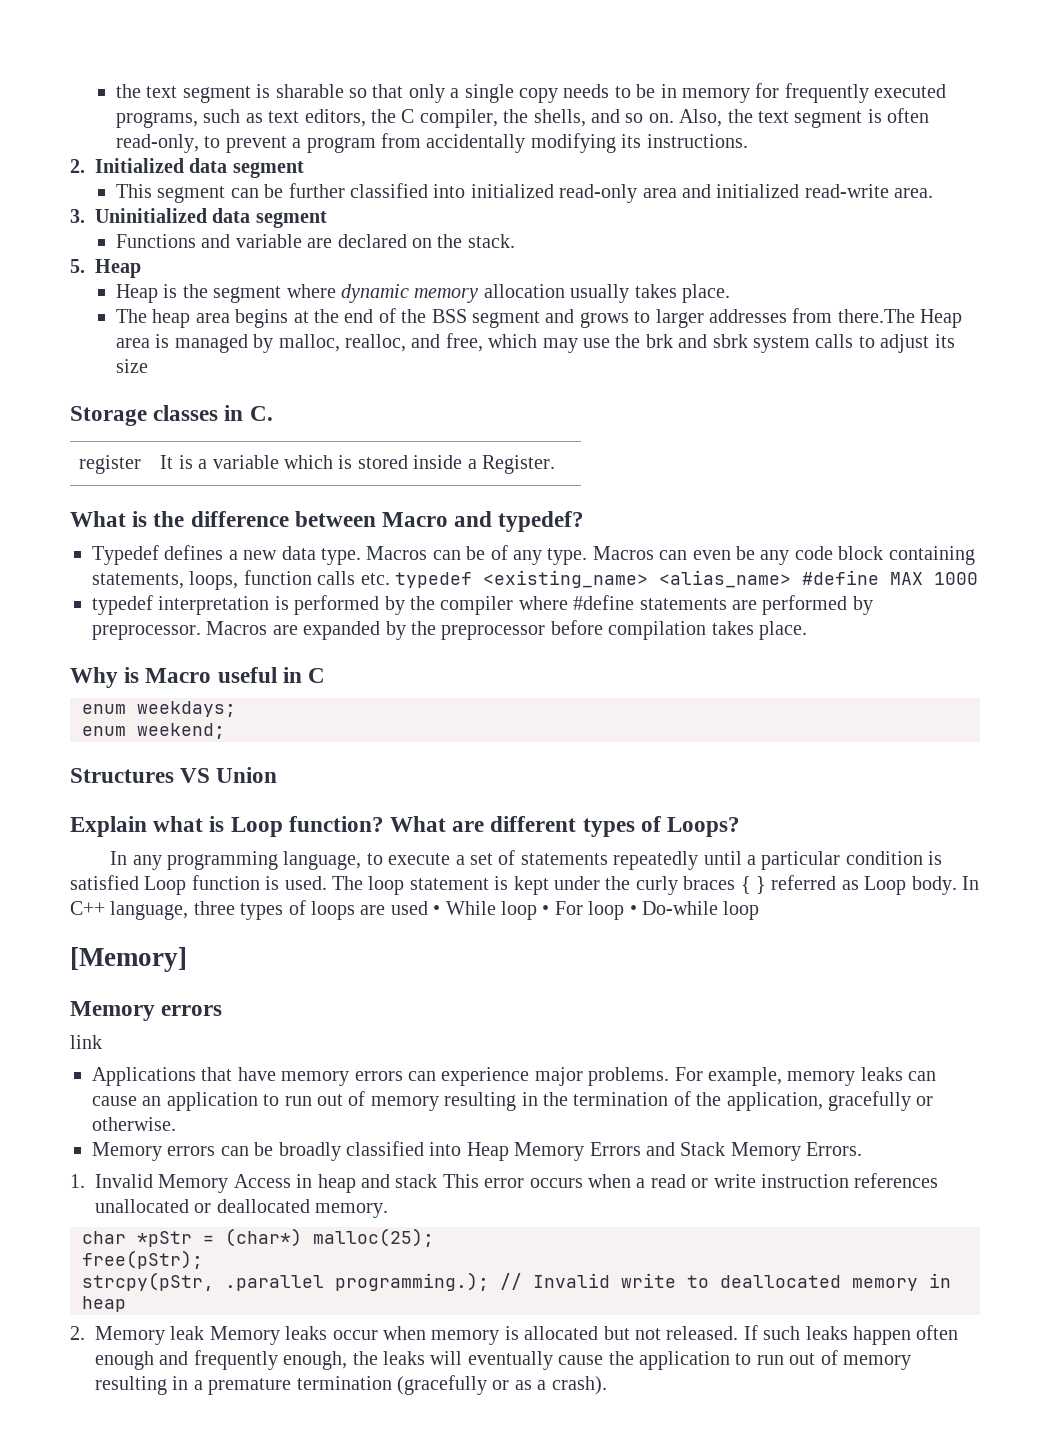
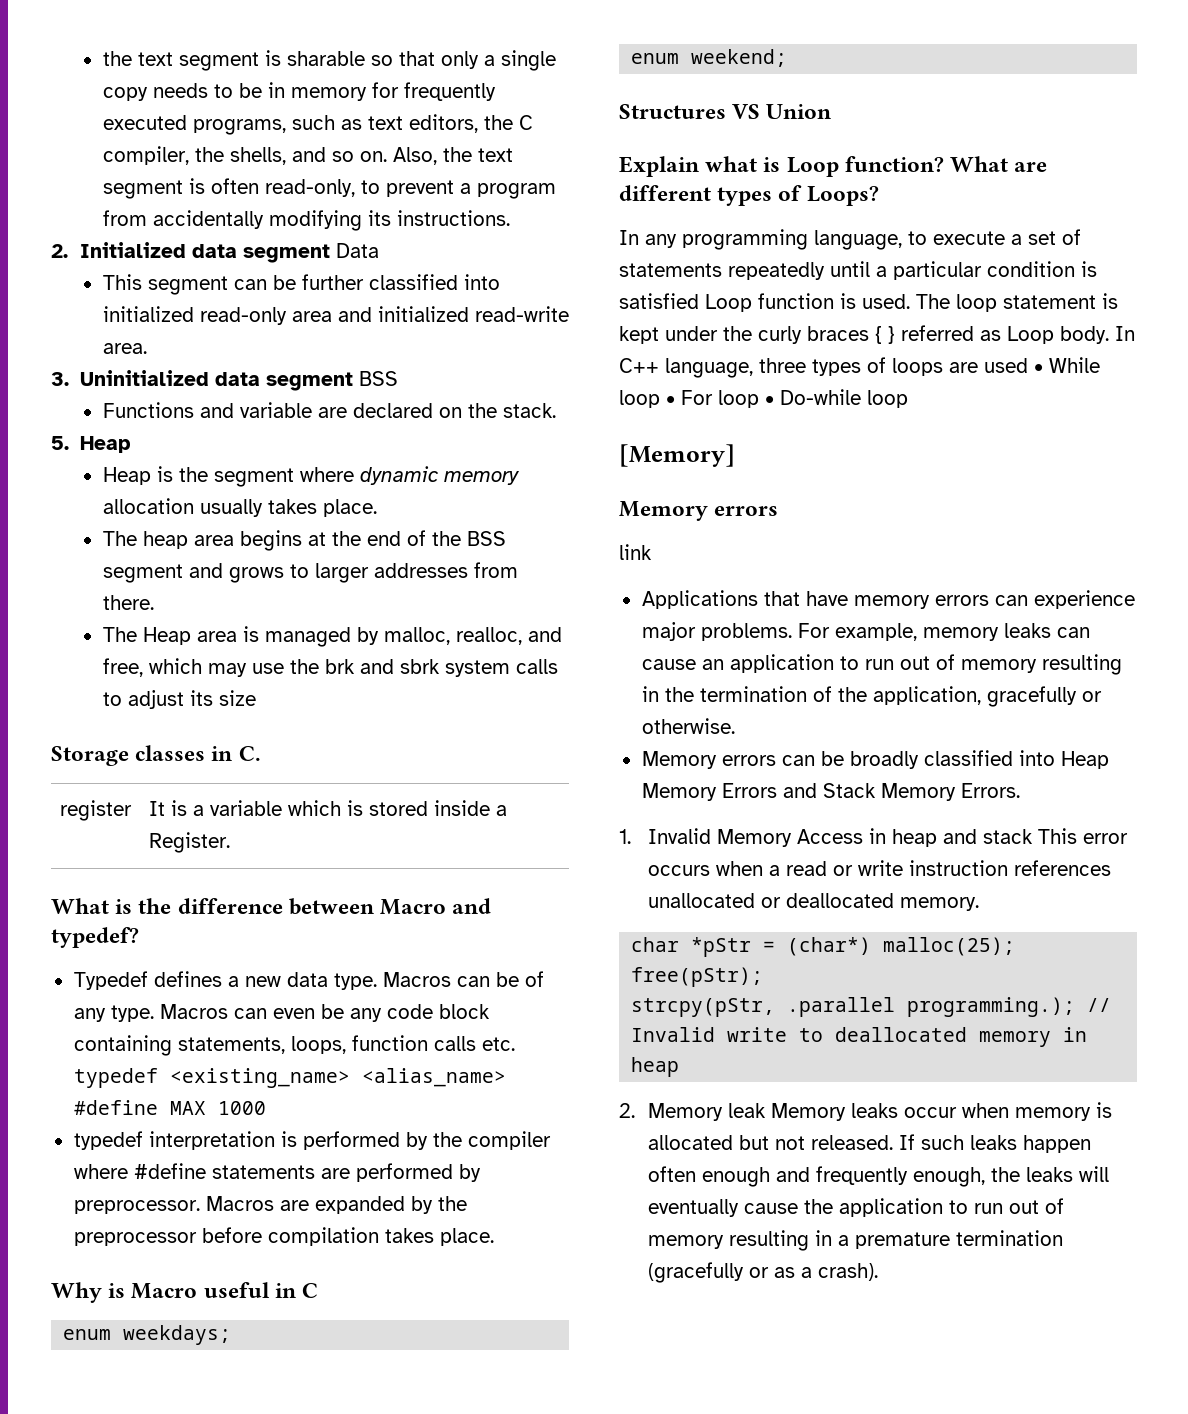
- 2. Initialized data segment
+ 2. Initialized data segment Data
- 3. Uninitialized data segment
+ 3. Uninitialized data segment BSS
- The heap area begins at the end of the BSS segment and grows to larger addresses from there.The Heap area is managed by malloc, realloc, and free, which may use the brk and sbrk system calls to adjust its size
+ The heap area begins at the end of the BSS segment and grows to larger addresses from there.
+ The Heap area is managed by malloc, realloc, and free, which may use the brk and sbrk system calls to adjust its size

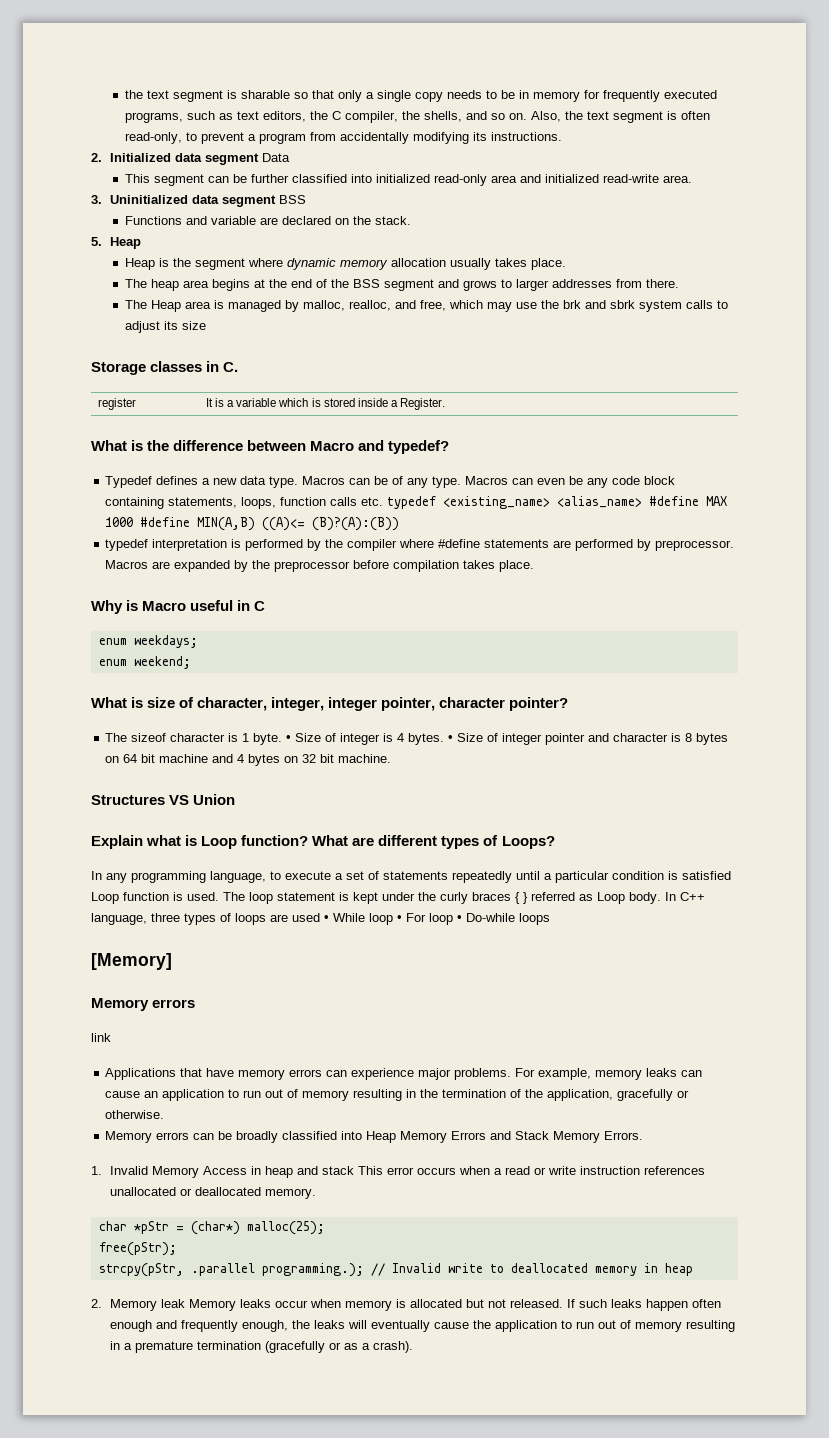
- Macros can even be any code block containing statements, loops, function calls etc. typedef <existing_name> <alias_name> #define MAX 1000
+ Macros can even be any code block containing statements, loops, function calls etc. typedef <existing_name> <alias_name> #define MAX 1000 #define MIN(A,B) ((A)<= (B)?(A):(B))
+ What is size of character, integer, integer pointer, character pointer?
+ The sizeof character is 1 byte. • Size of integer is 4 bytes. • Size of integer pointer and character is 8 bytes on 64 bit machine and 4 bytes on 32 bit machine.
- In C++ language, three types of loops are used • While loop • For loop • Do-while loop
+ In C++ language, three types of loops are used • While loop • For loop • Do-while loops

